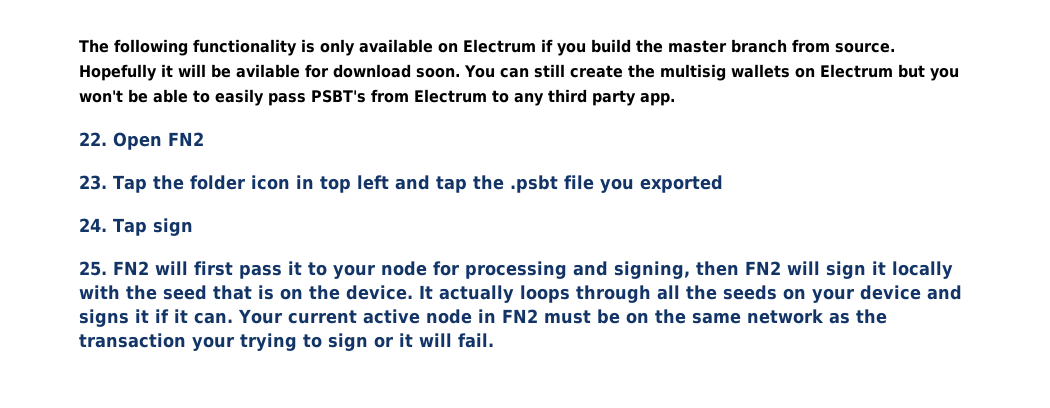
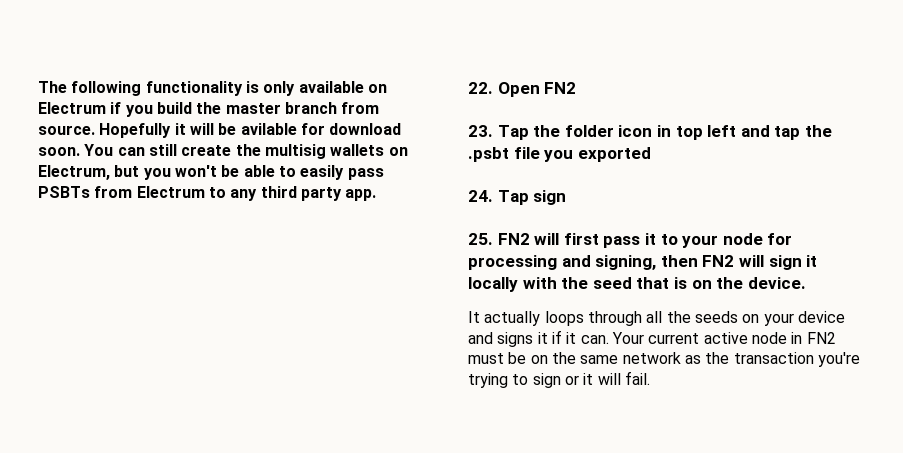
- You can still create the multisig wallets on Electrum but you won't be able to easily pass PSBT's from Electrum to any third party app.
+ You can still create the multisig wallets on Electrum, but you won't be able to easily pass PSBTs from Electrum to any third party app.
- 25. FN2 will first pass it to your node for processing and signing, then FN2 will sign it locally with the seed that is on the device. It actually loops through all the seeds on your device and signs it if it can.
+ 25. FN2 will first pass it to your node for processing and signing, then FN2 will sign it locally with the seed that is on the device.
+ It actually loops through all the seeds on your device and signs it if it can.
- Your current active node in FN2 must be on the same network as the transaction your trying to sign or it will fail.
+ Your current active node in FN2 must be on the same network as the transaction you're trying to sign or it will fail.

